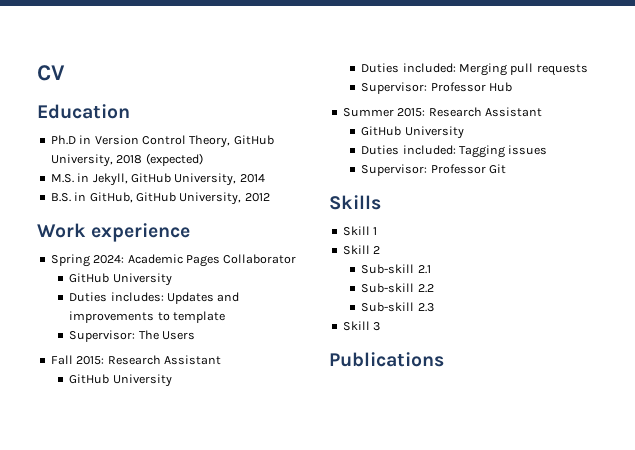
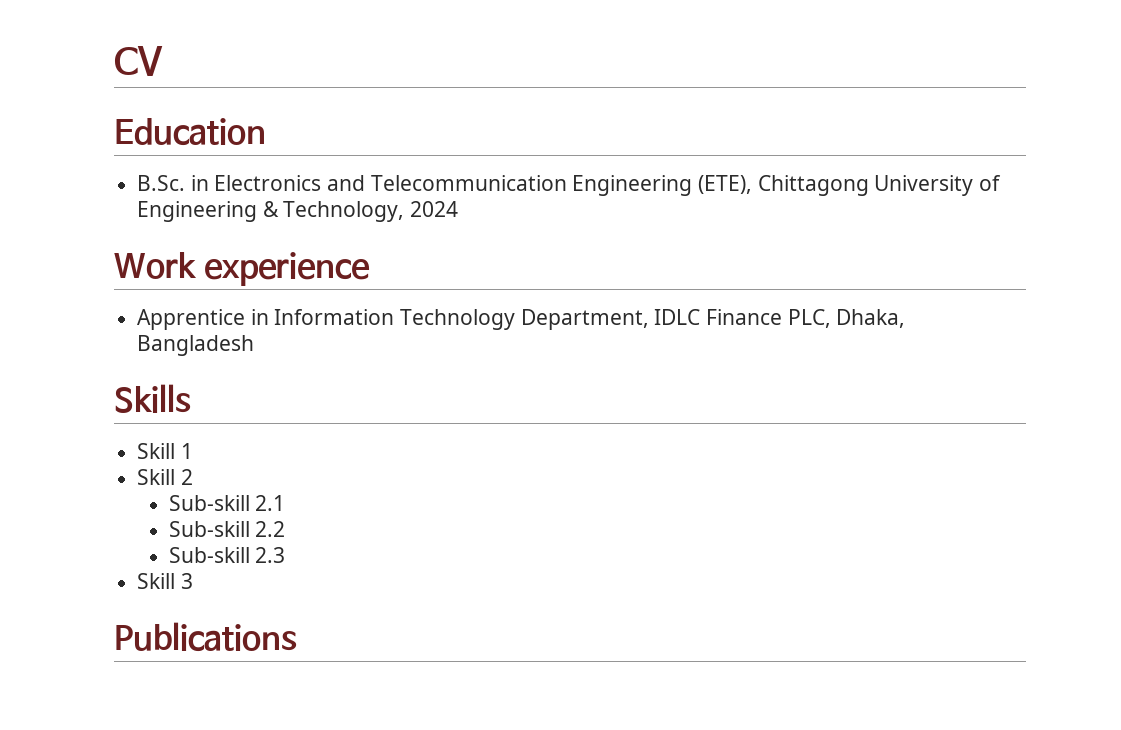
- Ph.D in Version Control Theory, GitHub University, 2018 (expected)
- M.S. in Jekyll, GitHub University, 2014
- B.S. in GitHub, GitHub University, 2012
+ B.Sc. in Electronics and Telecommunication Engineering (ETE), Chittagong University of Engineering & Technology, 2024
  Work experience
- Spring 2024: Academic Pages Collaborator
- GitHub University
- Duties includes: Updates and improvements to template
- Supervisor: The Users
- Fall 2015: Research Assistant
- GitHub University
- Duties included: Merging pull requests
- Supervisor: Professor Hub
- Summer 2015: Research Assistant
- GitHub University
- Duties included: Tagging issues
- Supervisor: Professor Git
+ Apprentice in Information Technology Department, IDLC Finance PLC, Dhaka, Bangladesh

